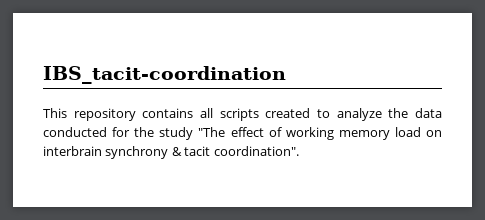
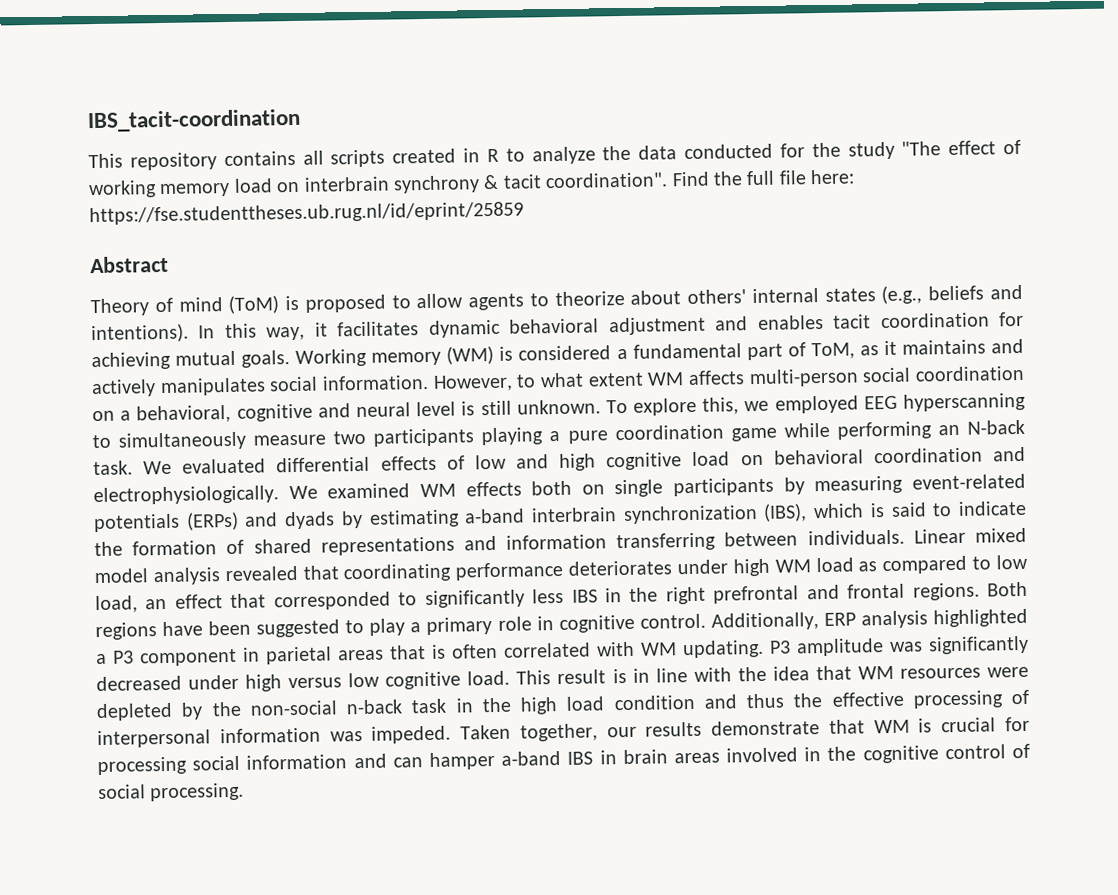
- This repository contains all scripts created to analyze the data conducted for the study "The effect of working memory load on interbrain synchrony & tacit coordination".
+ This repository contains all scripts created in R to analyze the data conducted for the study "The effect of working memory load on interbrain synchrony & tacit coordination".
+ Find the full file here: https://fse.studenttheses.ub.rug.nl/id/eprint/25859
+ Abstract
+ Theory of mind (ToM) is proposed to allow agents to theorize about others' internal states (e.g., beliefs and intentions). In this way, it facilitates dynamic behavioral adjustment and enables tacit coordination for achieving mutual goals. Working memory (WM) is considered a fundamental part of ToM, as it maintains and actively manipulates social information. However, to what extent WM affects multi-person social coordination on a behavioral, cognitive and neural level is still unknown. To explore this, we employed EEG hyperscanning to simultaneously measure two participants playing a pure coordination game while performing an N-back task. We evaluated differential effects of low and high cognitive load on behavioral coordination and electrophysiologically. We examined WM effects both on single participants by measuring event-related potentials (ERPs) and dyads by estimating a-band interbrain synchronization (IBS), which is said to indicate the formation of shared representations and information transferring between individuals. Linear mixed model analysis revealed that coordinating performance deteriorates under high WM load as compared to low load, an effect that corresponded to significantly less IBS in the right prefrontal and frontal regions. Both regions have been suggested to play a primary role in cognitive control. Additionally, ERP analysis highlighted a P3 component in parietal areas that is often correlated with WM updating. P3 amplitude was significantly decreased under high versus low cognitive load. This result is in line with the idea that WM resources were depleted by the non-social n-back task in the high load condition and thus the effective processing of interpersonal information was impeded. Taken together, our results demonstrate that WM is crucial for processing social information and can hamper a-band IBS in brain areas involved in the cognitive control of social processing.

